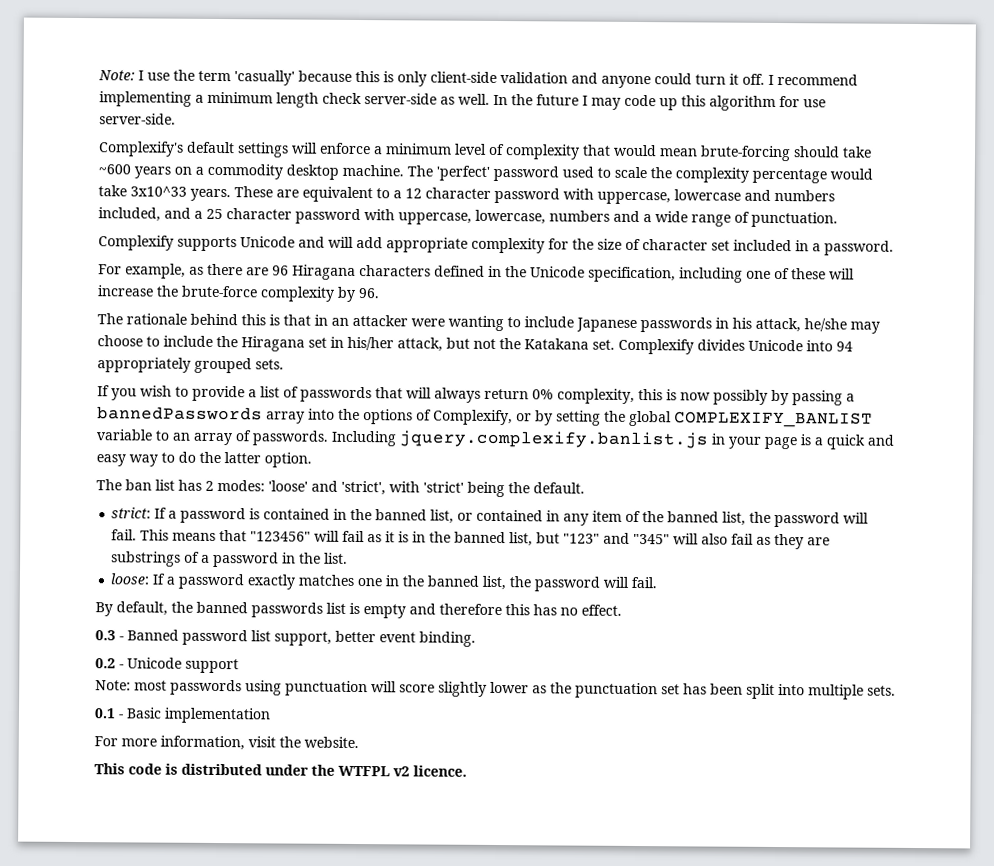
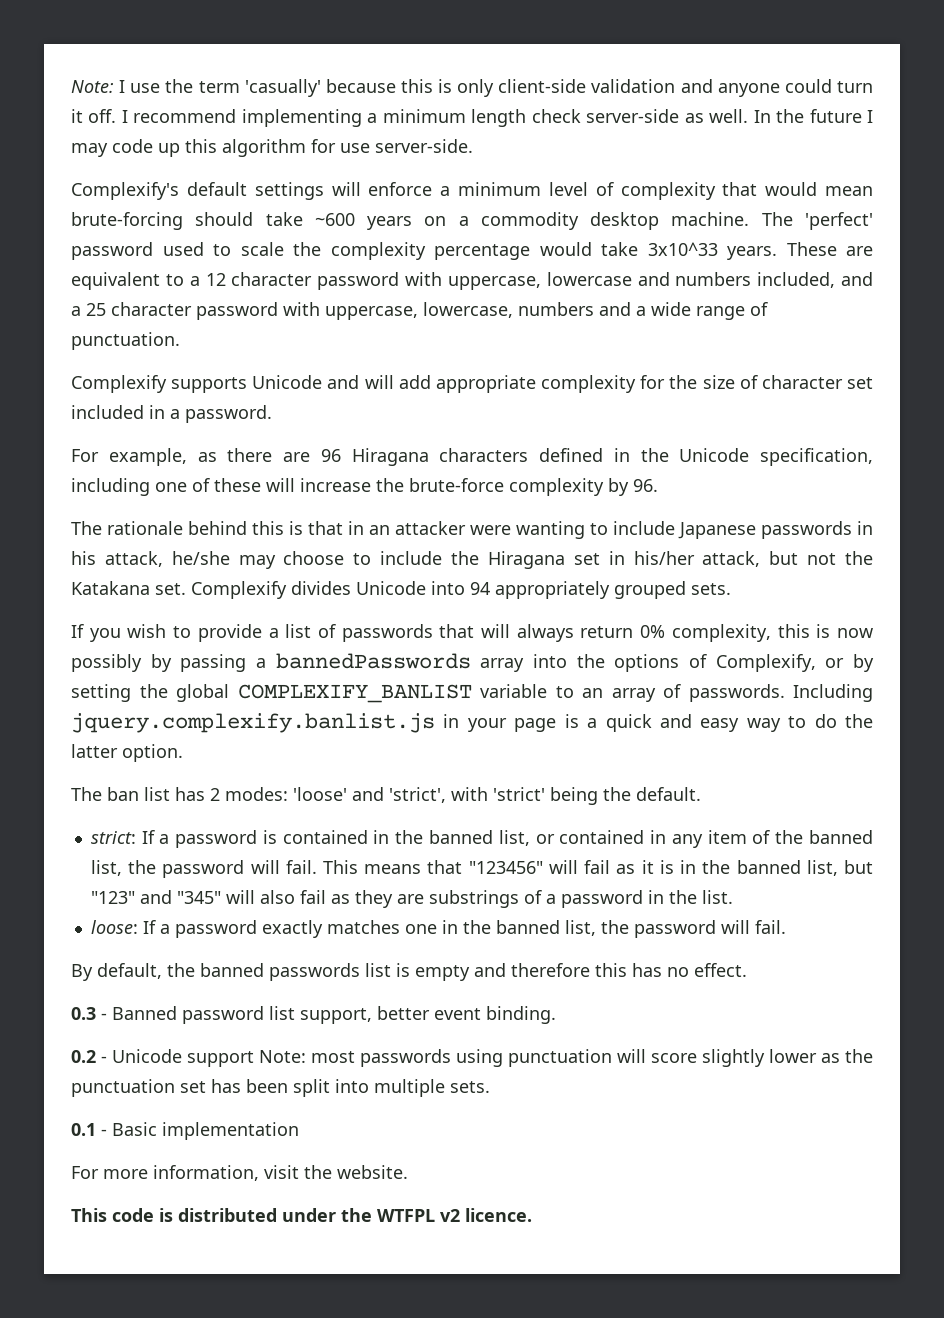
- 0.2 - Unicode support
- Note: most passwords using punctuation will score slightly lower as the punctuation set has been split into multiple sets.
+ 0.2 - Unicode support Note: most passwords using punctuation will score slightly lower as the punctuation set has been split into multiple sets.

